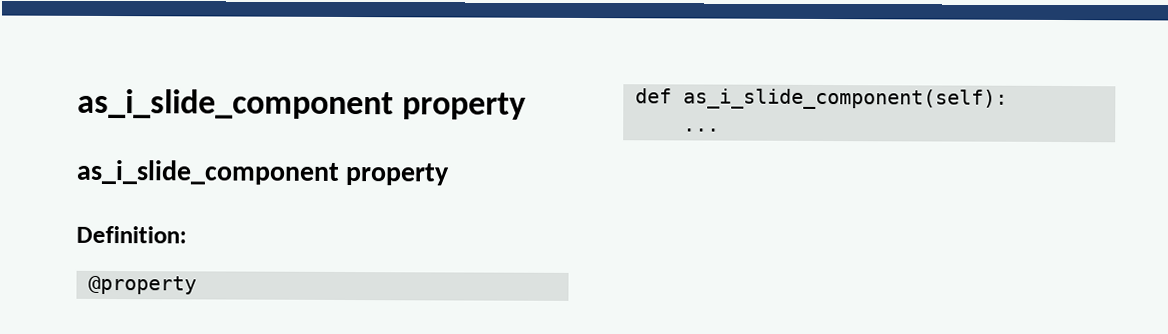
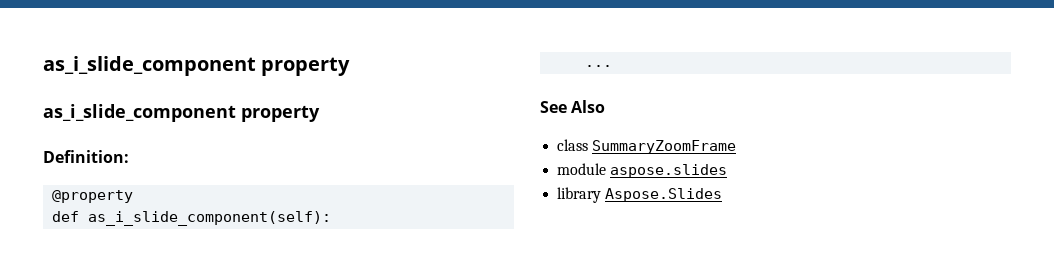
+ See Also
+ class SummaryZoomFrame
+ module aspose.slides
+ library Aspose.Slides

